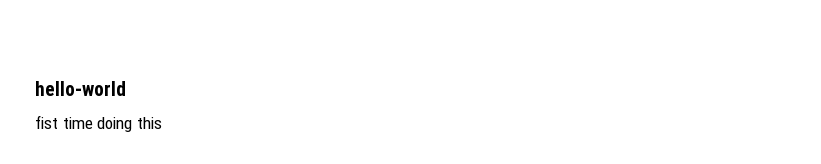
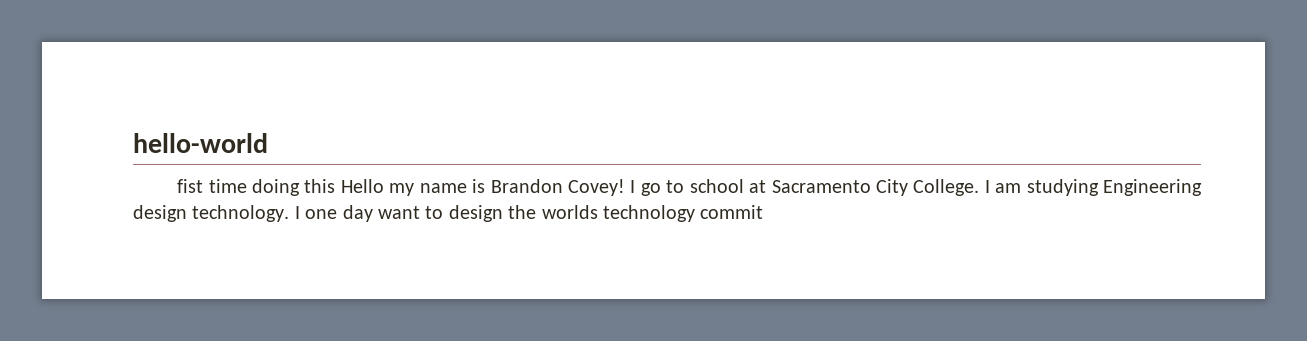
- fist time doing this
+ fist time doing this Hello my name is Brandon Covey! I go to school at Sacramento City College. I am studying Engineering design technology. I one day want to design the worlds technology commit

